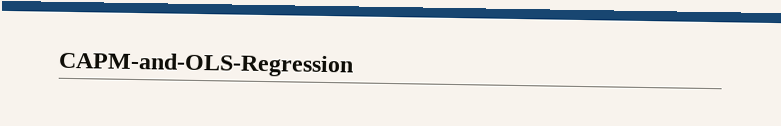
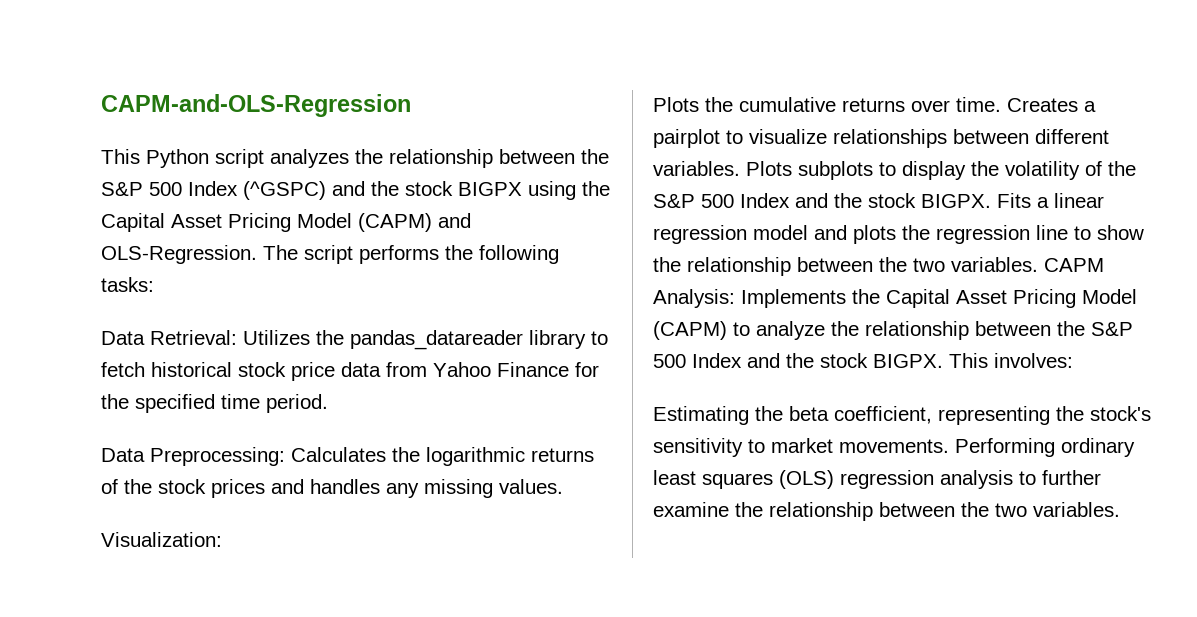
+ This Python script analyzes the relationship between the S&P 500 Index (^GSPC) and the stock BIGPX using the Capital Asset Pricing Model (CAPM) and OLS-Regression. The script performs the following tasks:
+ Data Retrieval: Utilizes the pandas_datareader library to fetch historical stock price data from Yahoo Finance for the specified time period.
+ Data Preprocessing: Calculates the logarithmic returns of the stock prices and handles any missing values.
+ Visualization:
+ Plots the cumulative returns over time. Creates a pairplot to visualize relationships between different variables. Plots subplots to display the volatility of the S&P 500 Index and the stock BIGPX. Fits a linear regression model and plots the regression line to show the relationship between the two variables. CAPM Analysis: Implements the Capital Asset Pricing Model (CAPM) to analyze the relationship between the S&P 500 Index and the stock BIGPX. This involves:
+ Estimating the beta coefficient, representing the stock's sensitivity to market movements. Performing ordinary least squares (OLS) regression analysis to further examine the relationship between the two variables.

